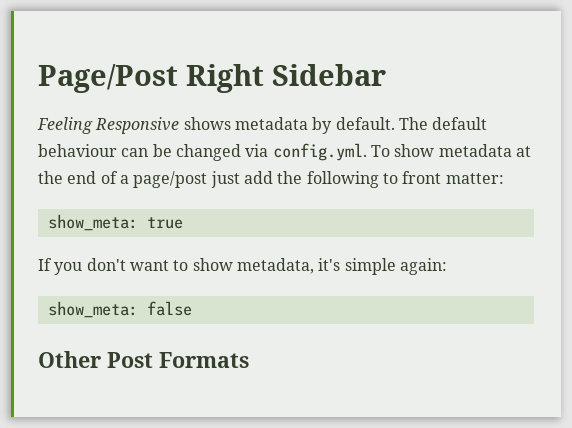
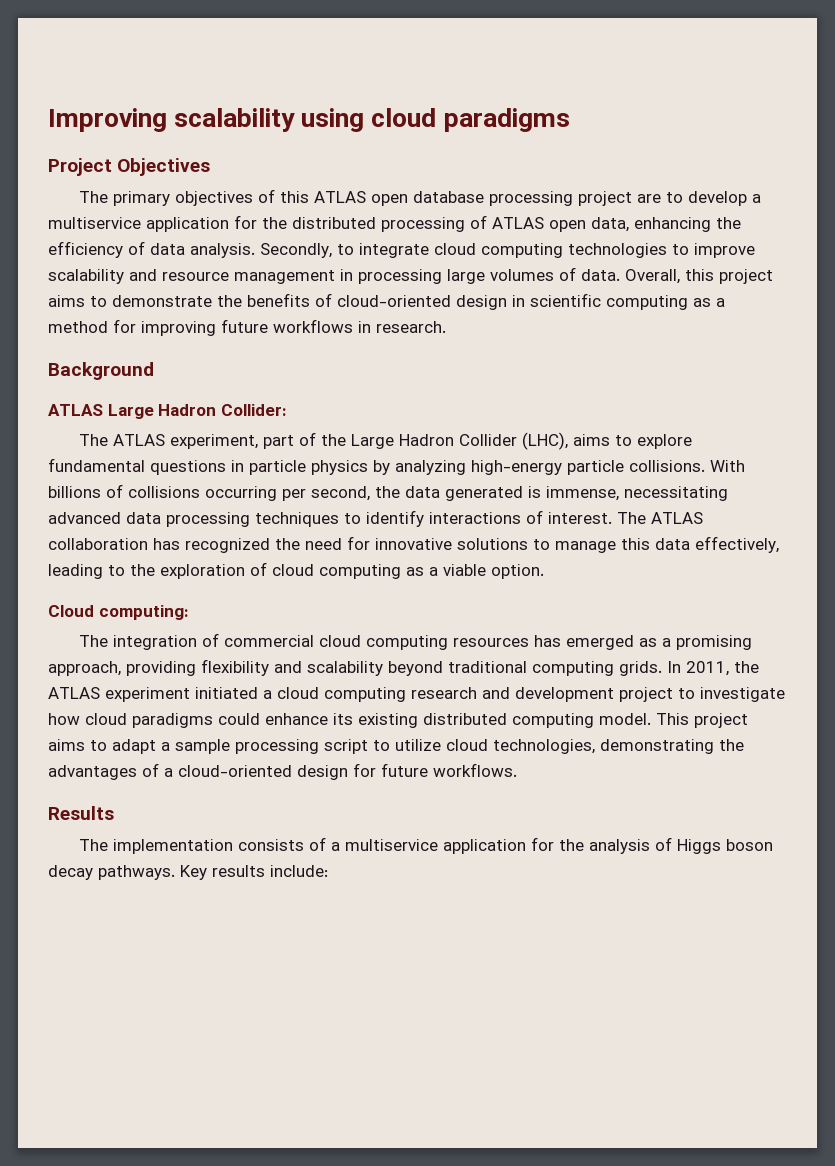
- Page/Post Right Sidebar
- Feeling Responsive shows metadata by default. The default behaviour can be changed via config.yml. To show metadata at the end of a page/post just add the following to front matter:
- show_meta: true
- If you don't want to show metadata, it's simple again:
- show_meta: false
- Other Post Formats
+ Improving scalability using cloud paradigms
+ Project Objectives
+ The primary objectives of this ATLAS open database processing project are to develop a multiservice application for the distributed processing of ATLAS open data, enhancing the efficiency of data analysis. Secondly, to integrate cloud computing technologies to improve scalability and resource management in processing large volumes of data. Overall, this project aims to demonstrate the benefits of cloud-oriented design in scientific computing as a method for improving future workflows in research.
+ Background
+ ATLAS Large Hadron Collider:
+ The ATLAS experiment, part of the Large Hadron Collider (LHC), aims to explore fundamental questions in particle physics by analyzing high-energy particle collisions. With billions of collisions occurring per second, the data generated is immense, necessitating advanced data processing techniques to identify interactions of interest. The ATLAS collaboration has recognized the need for innovative solutions to manage this data effectively, leading to the exploration of cloud computing as a viable option.
+ Cloud computing:
+ The integration of commercial cloud computing resources has emerged as a promising approach, providing flexibility and scalability beyond traditional computing grids. In 2011, the ATLAS experiment initiated a cloud computing research and development project to investigate how cloud paradigms could enhance its existing distributed computing model. This project aims to adapt a sample processing script to utilize cloud technologies, demonstrating the advantages of a cloud-oriented design for future workflows.
+ Results
+ The implementation consists of a multiservice application for the analysis of Higgs boson decay pathways. Key results include:

